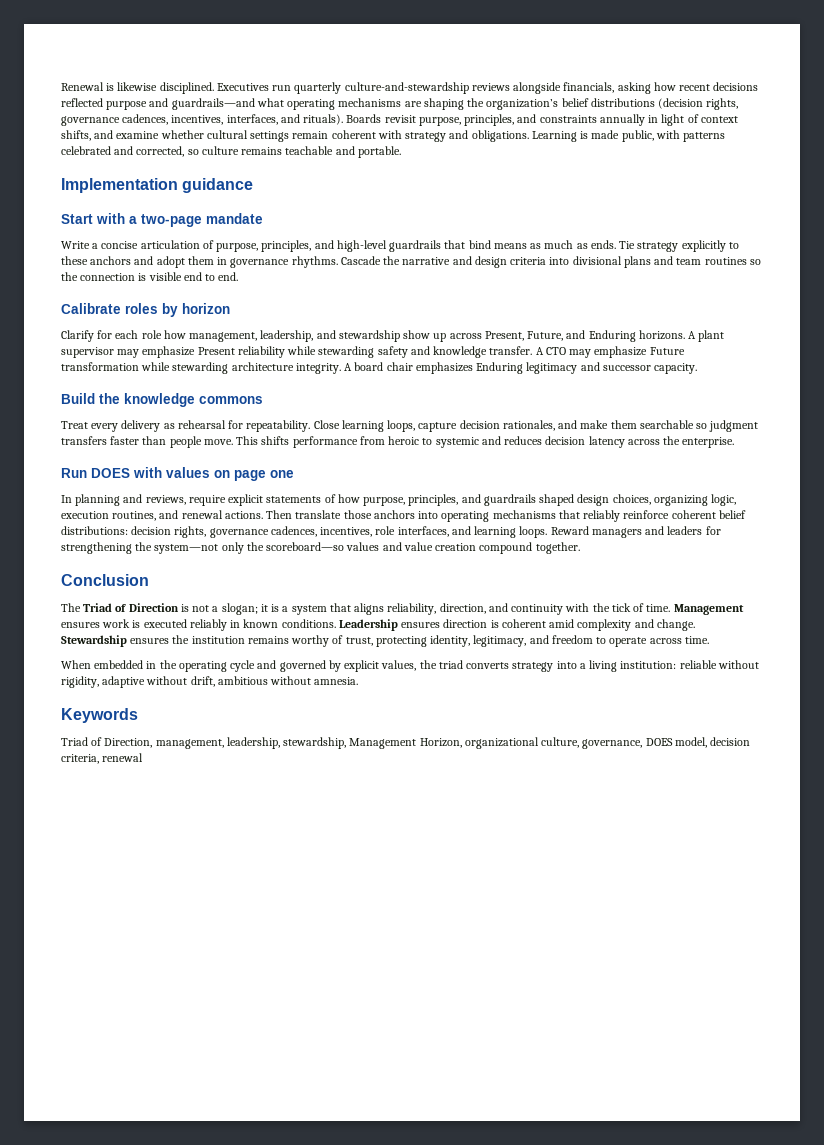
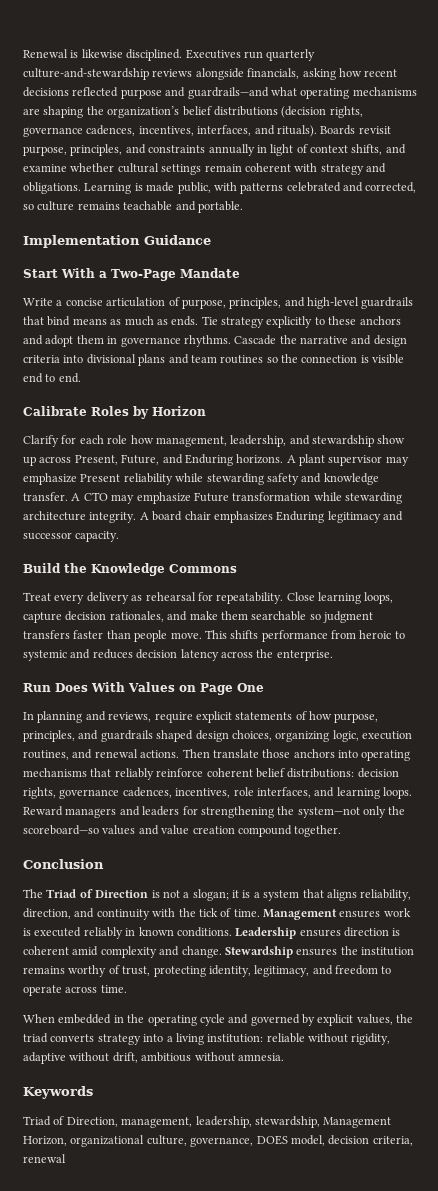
- Implementation guidance
+ Implementation Guidance
- Start with a two-page mandate
+ Start With a Two-Page Mandate
- Calibrate roles by horizon
+ Calibrate Roles by Horizon
- Build the knowledge commons
+ Build the Knowledge Commons
- Run DOES with values on page one
+ Run Does With Values on Page One

